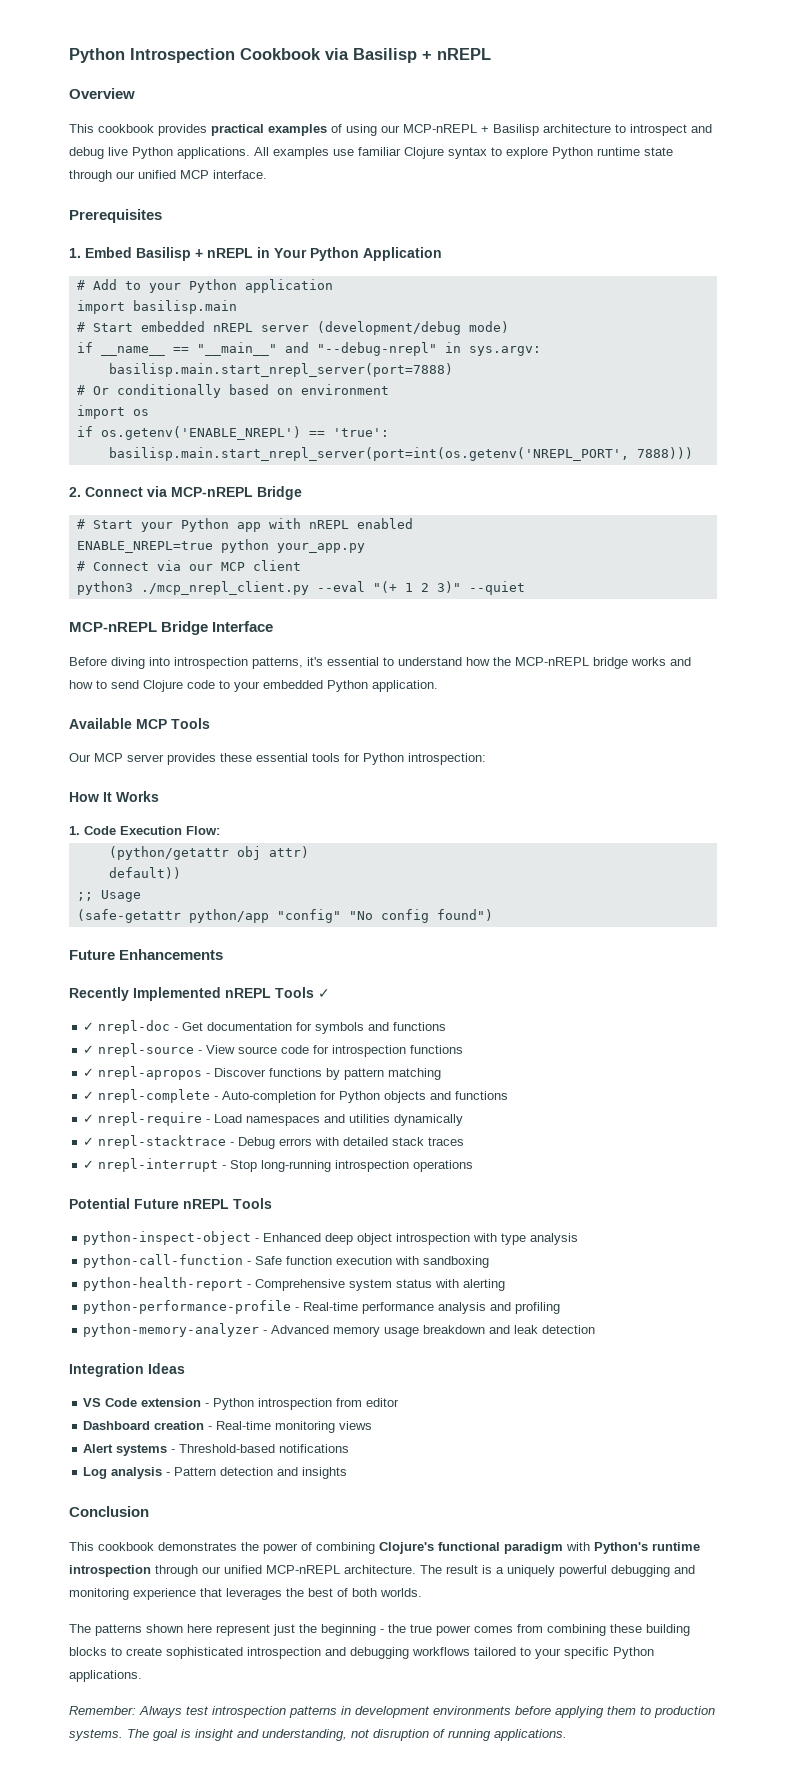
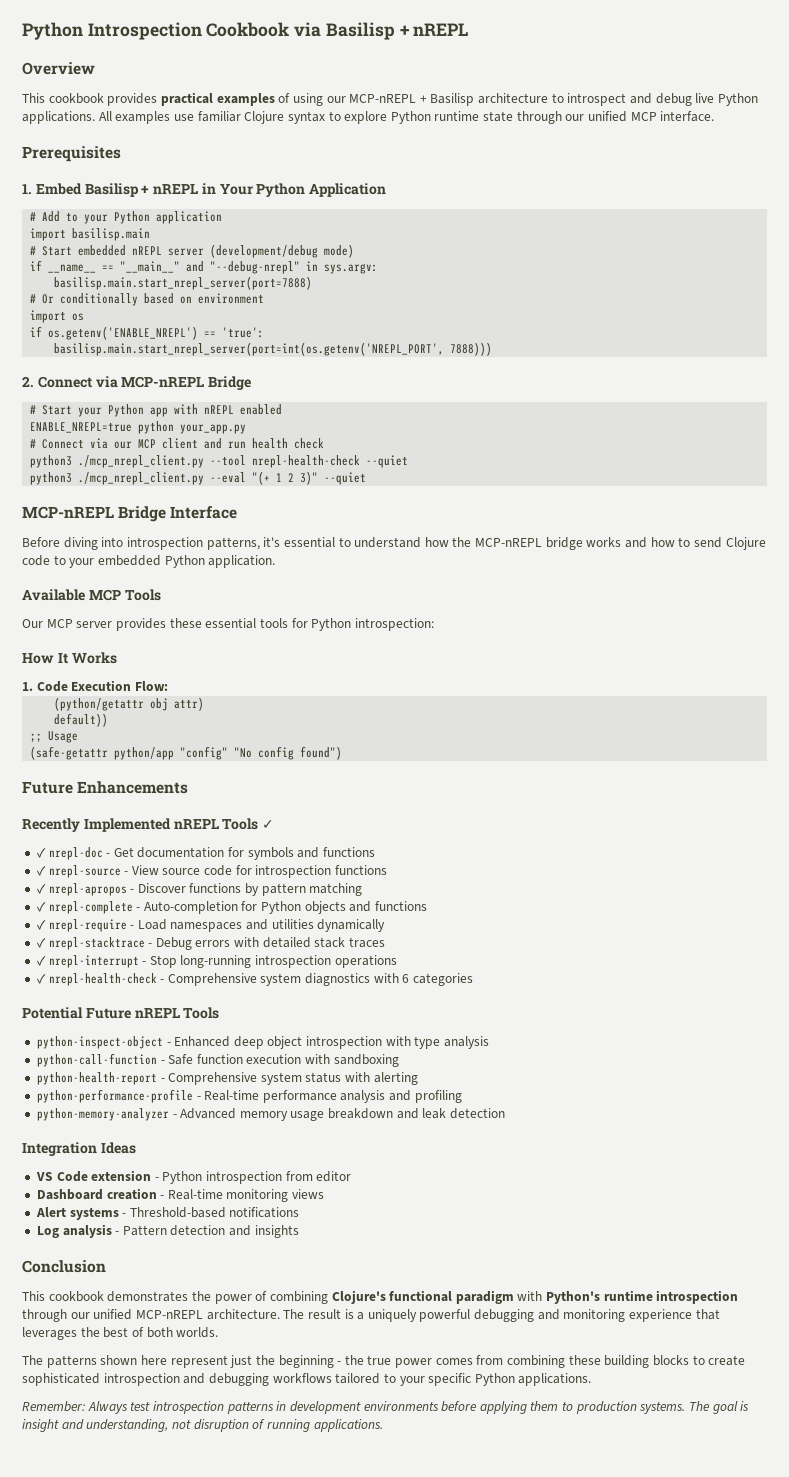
- # Connect via our MCP client
+ # Connect via our MCP client and run health check
+ python3 ./mcp_nrepl_client.py --tool nrepl-health-check --quiet
+ ✓ nrepl-health-check - Comprehensive system diagnostics with 6 categories

